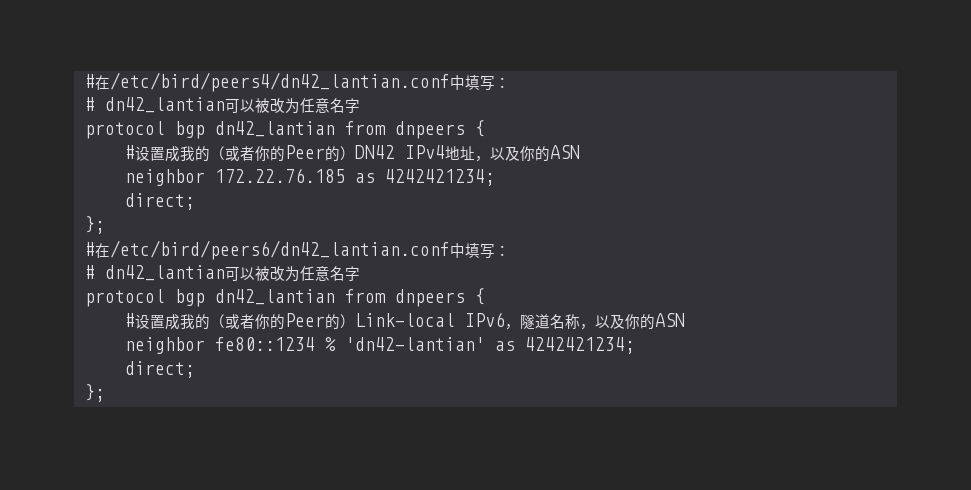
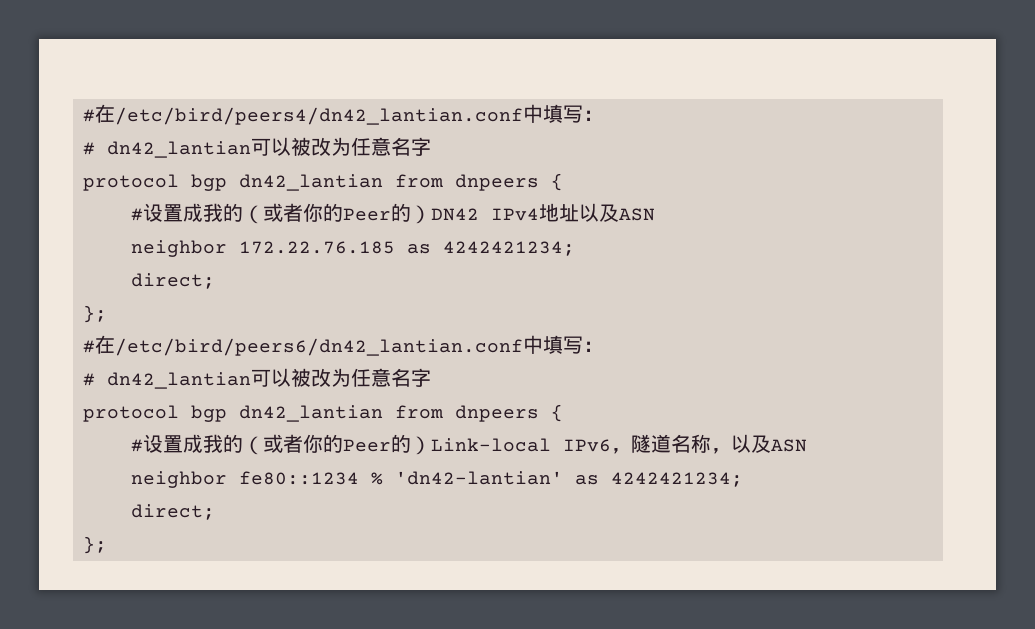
- #设置成我的（或者你的Peer的）DN42 IPv4地址，以及你的ASN
+ #设置成我的（或者你的Peer的）DN42 IPv4地址以及ASN
- #设置成我的（或者你的Peer的）Link-local IPv6，隧道名称，以及你的ASN
+ #设置成我的（或者你的Peer的）Link-local IPv6，隧道名称，以及ASN

